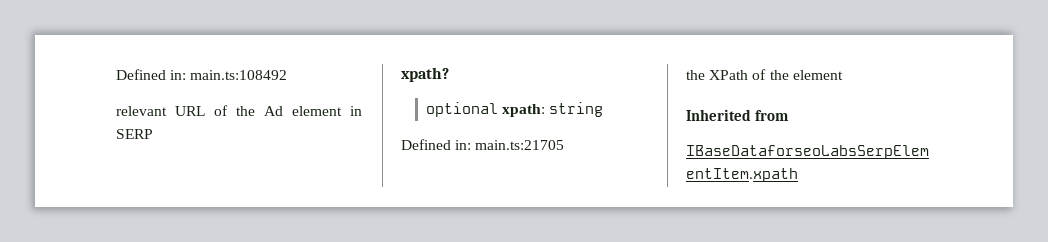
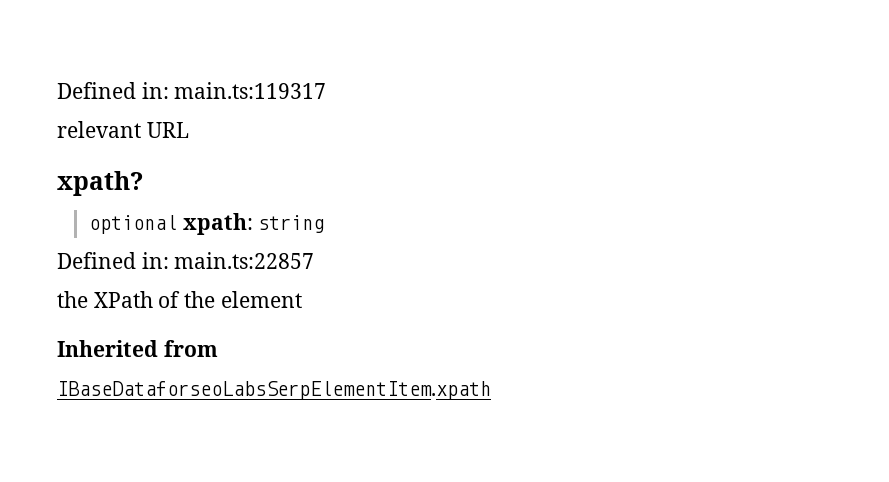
- Defined in: main.ts:108492
+ Defined in: main.ts:119317
- relevant URL of the Ad element in SERP
+ relevant URL
- Defined in: main.ts:21705
+ Defined in: main.ts:22857

